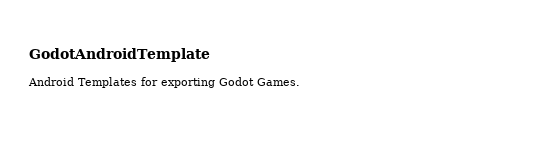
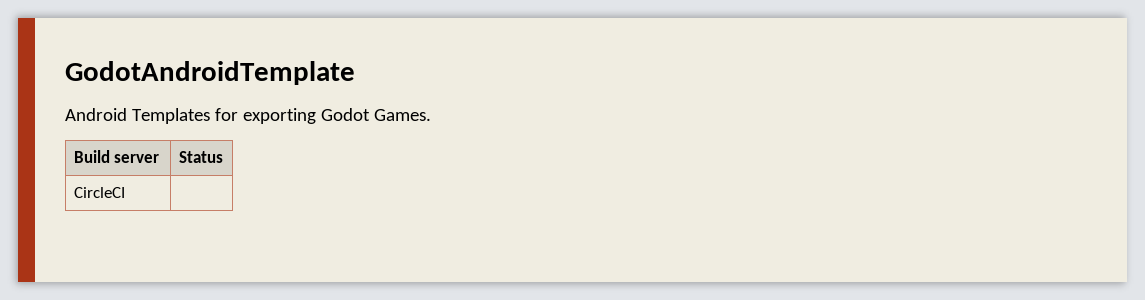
+ Build server | Status
+ CircleCI |

